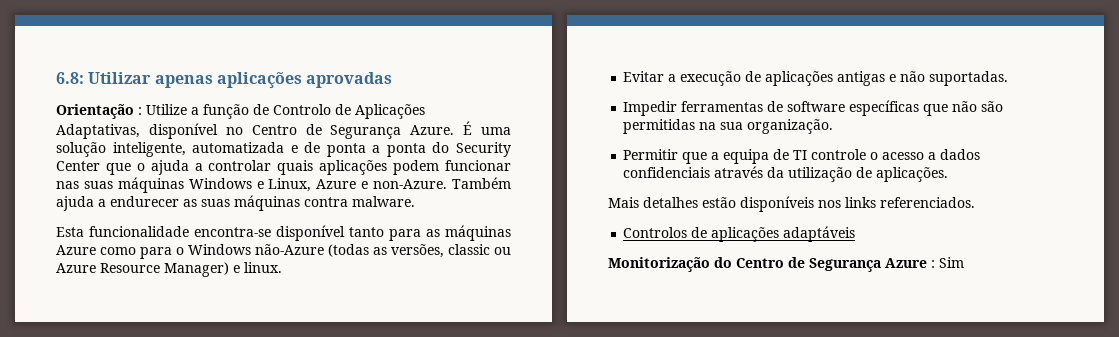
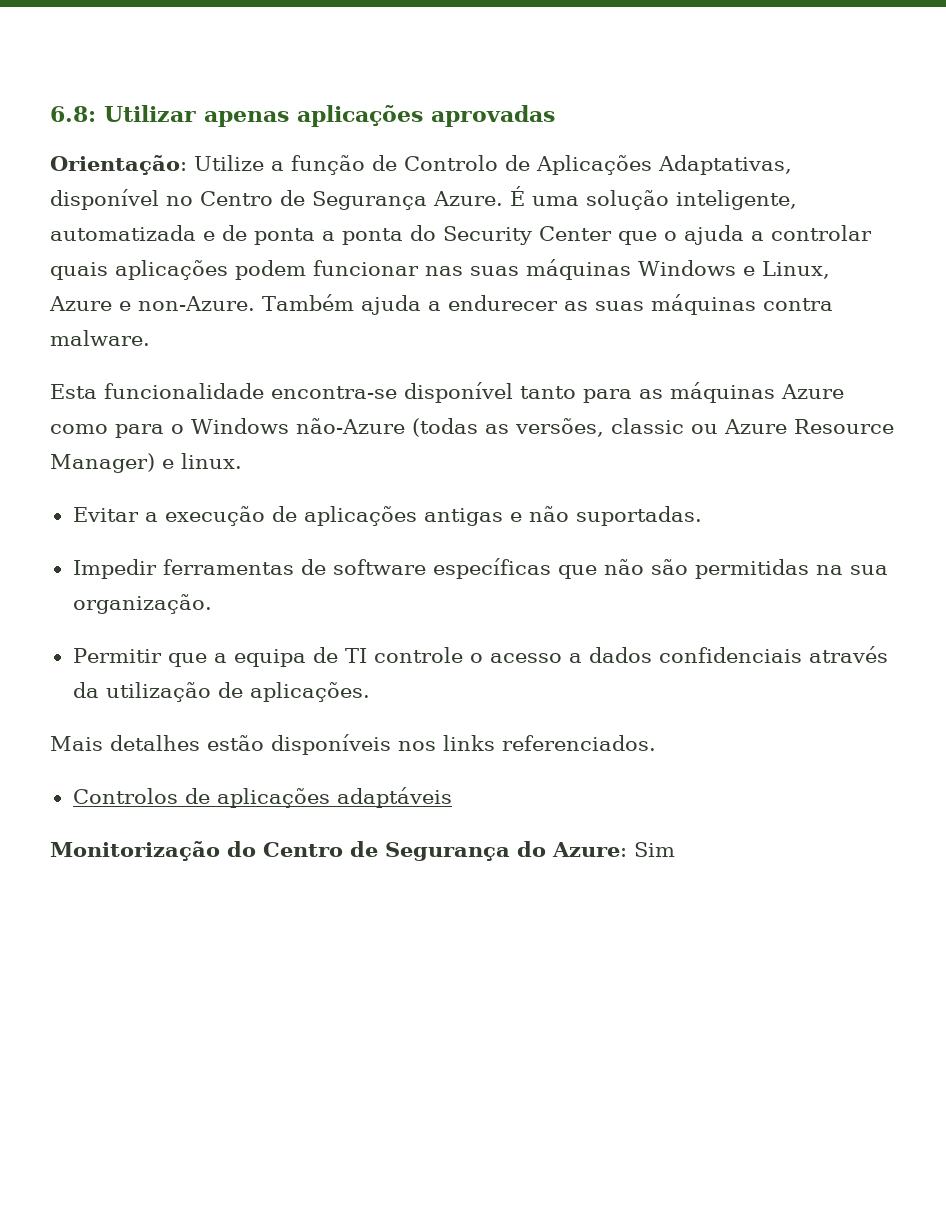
- Orientação : Utilize a função de Controlo de Aplicações Adaptativas, disponível no Centro de Segurança Azure.
+ Orientação: Utilize a função de Controlo de Aplicações Adaptativas, disponível no Centro de Segurança Azure.
- Monitorização do Centro de Segurança Azure : Sim
+ Monitorização do Centro de Segurança do Azure: Sim

